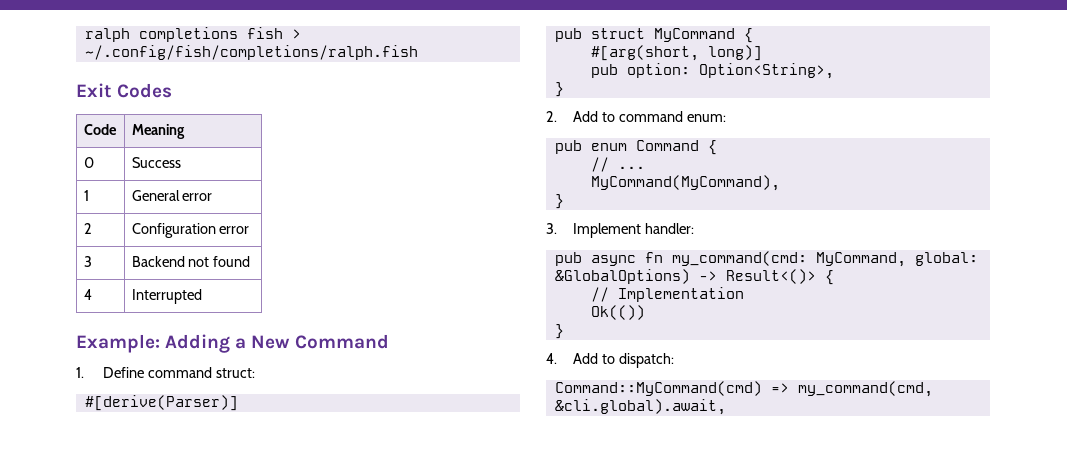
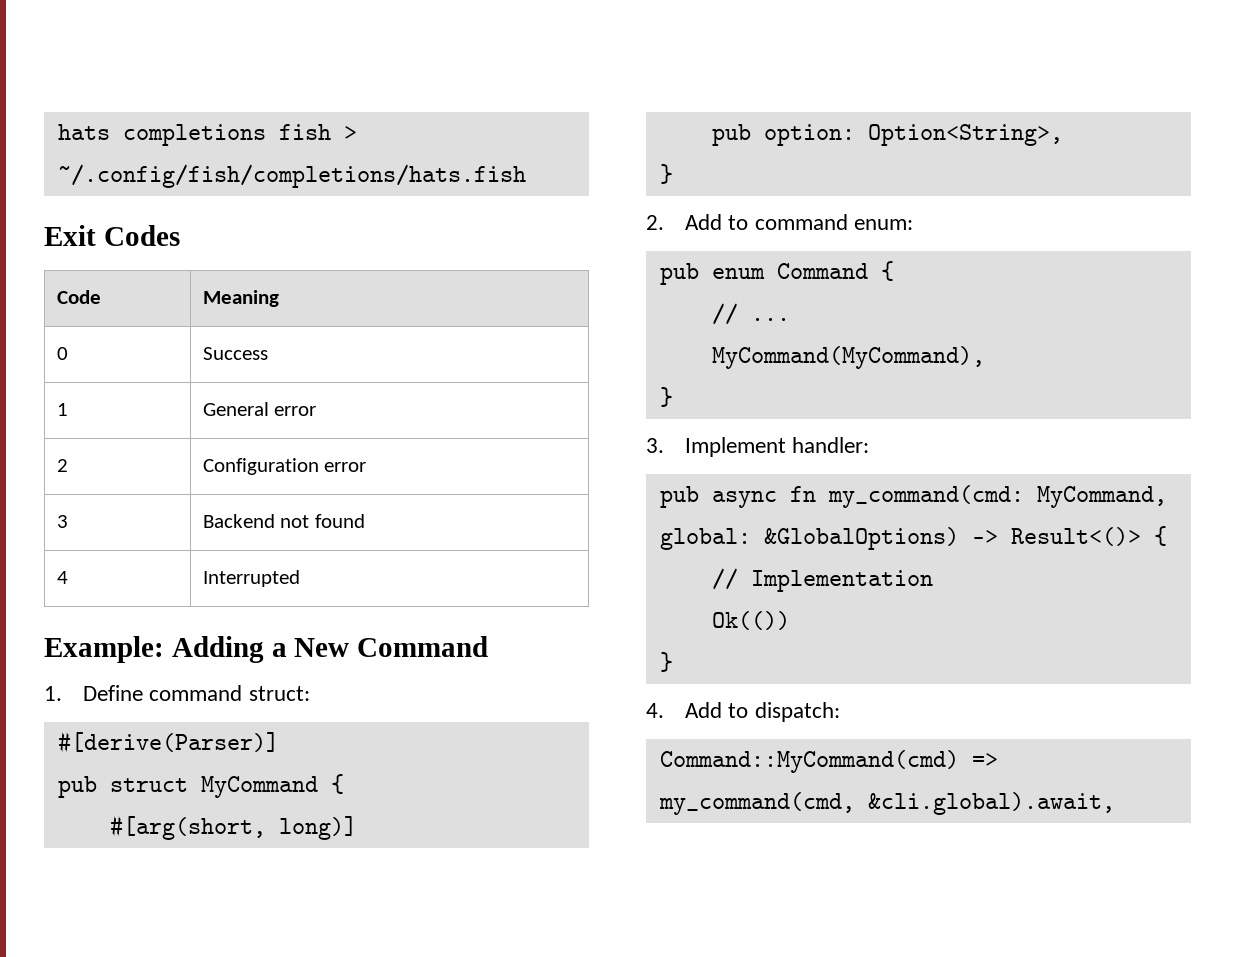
- ralph completions fish > ~/.config/fish/completions/ralph.fish
+ hats completions fish > ~/.config/fish/completions/hats.fish

